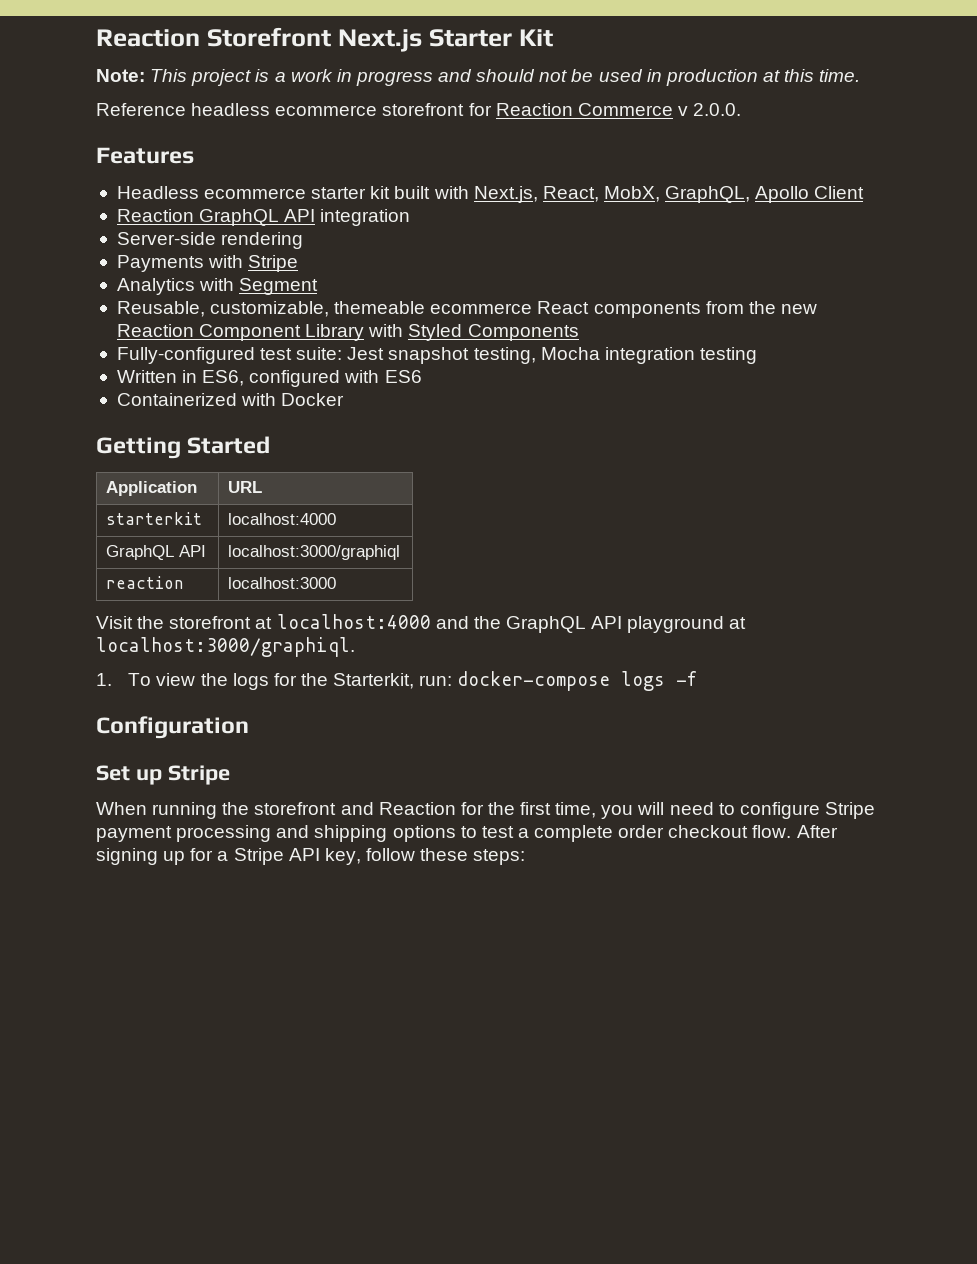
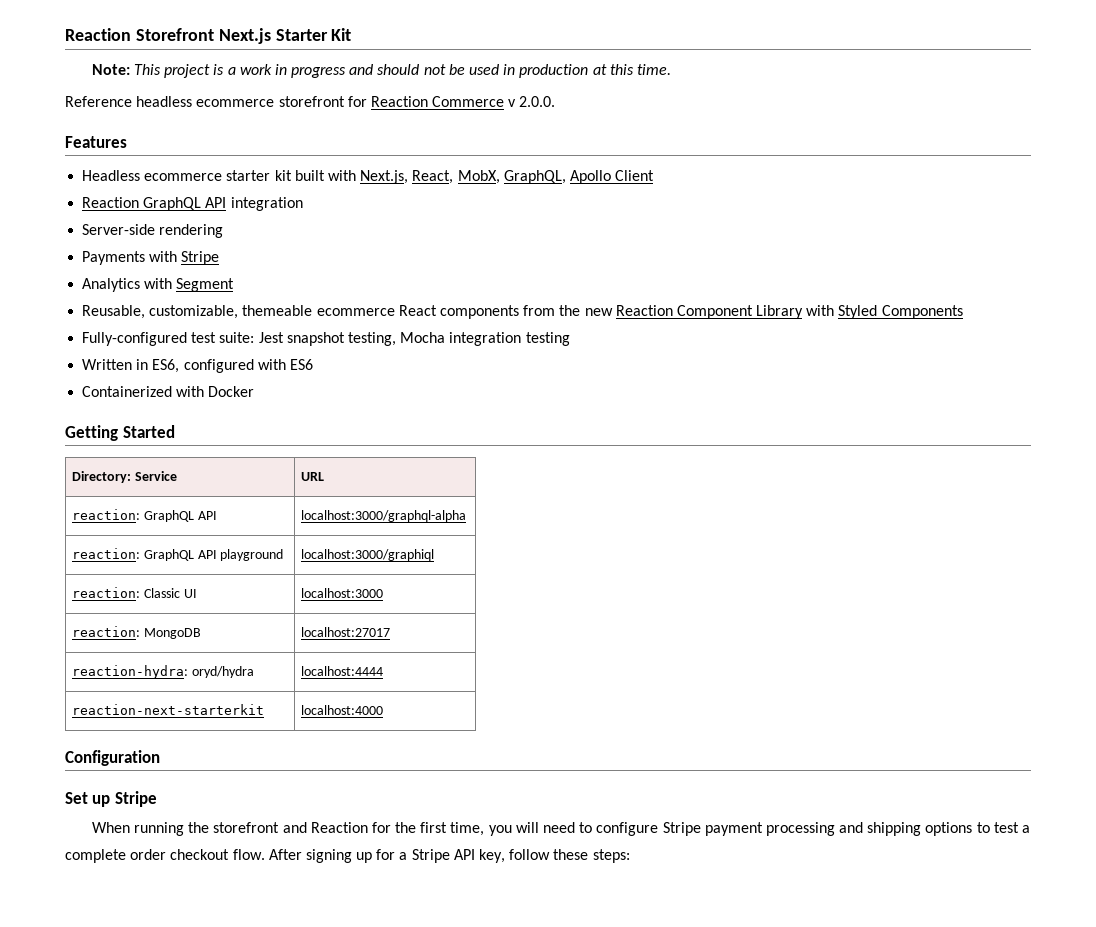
- Application | URL
+ Directory: Service | URL
- starterkit | localhost:4000
- GraphQL API | localhost:3000/graphiql
- reaction | localhost:3000
- Visit the storefront at localhost:4000 and the GraphQL API playground at localhost:3000/graphiql.
- 1. To view the logs for the Starterkit, run: docker-compose logs -f
+ reaction: GraphQL API | localhost:3000/graphql-alpha
+ reaction: GraphQL API playground | localhost:3000/graphiql
+ reaction: Classic UI | localhost:3000
+ reaction: MongoDB | localhost:27017
+ reaction-hydra: oryd/hydra | localhost:4444
+ reaction-next-starterkit | localhost:4000

